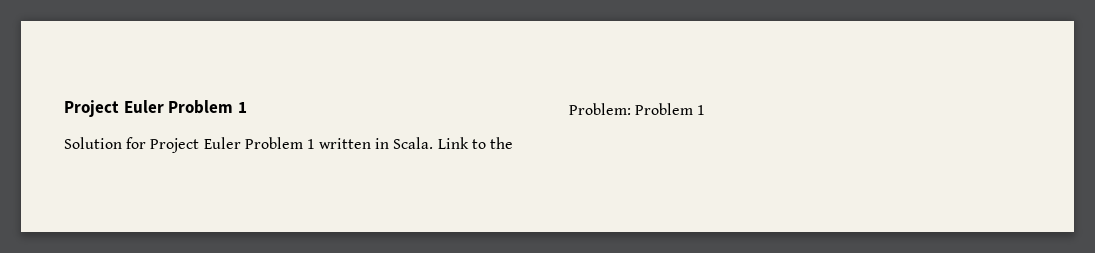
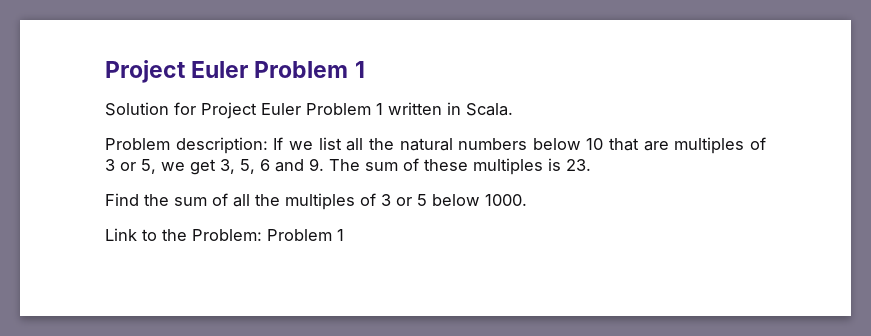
- Solution for Project Euler Problem 1 written in Scala. Link to the Problem: Problem 1
+ Solution for Project Euler Problem 1 written in Scala.
+ Problem description: If we list all the natural numbers below 10 that are multiples of 3 or 5, we get 3, 5, 6 and 9. The sum of these multiples is 23.
+ Find the sum of all the multiples of 3 or 5 below 1000.
+ Link to the Problem: Problem 1

